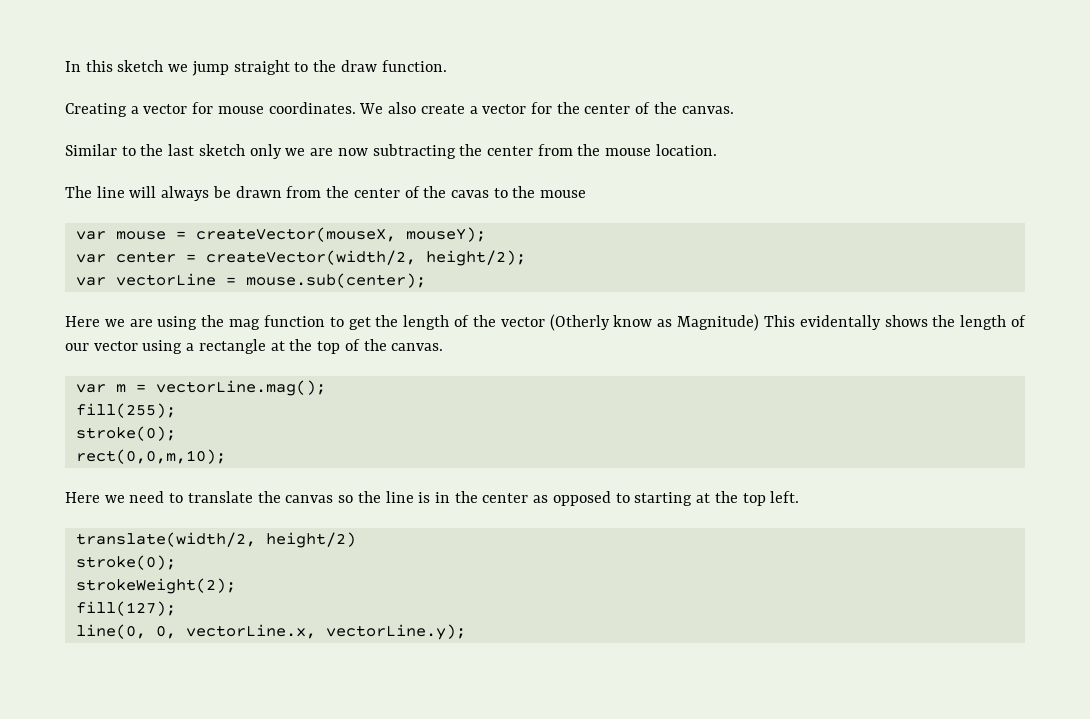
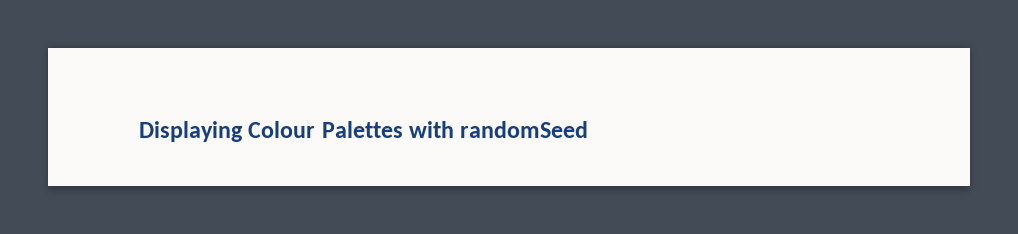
- In this sketch we jump straight to the draw function.
- Creating a vector for mouse coordinates. We also create a vector for the center of the canvas.
- Similar to the last sketch only we are now subtracting the center from the mouse location.
- The line will always be drawn from the center of the cavas to the mouse
- var mouse = createVector(mouseX, mouseY);
- var center = createVector(width/2, height/2);
- var vectorLine = mouse.sub(center);
- Here we are using the mag function to get the length of the vector (Otherly know as Magnitude) This evidentally shows the length of our vector using a rectangle at the top of the canvas.
- var m = vectorLine.mag();
- fill(255);
- stroke(0);
- rect(0,0,m,10);
- Here we need to translate the canvas so the line is in the center as opposed to starting at the top left.
- translate(width/2, height/2)
- stroke(0);
- strokeWeight(2);
- fill(127);
- line(0, 0, vectorLine.x, vectorLine.y);
+ Displaying Colour Palettes with randomSeed

